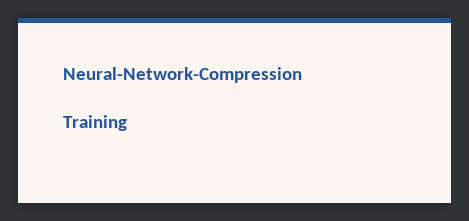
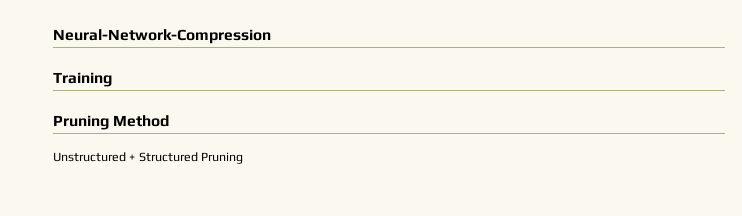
+ Pruning Method
+ Unstructured + Structured Pruning

